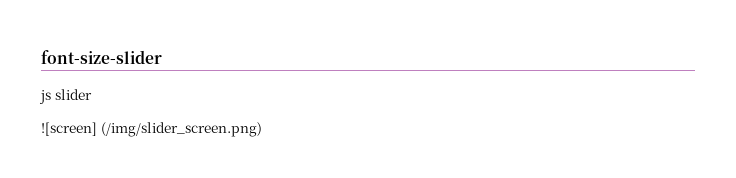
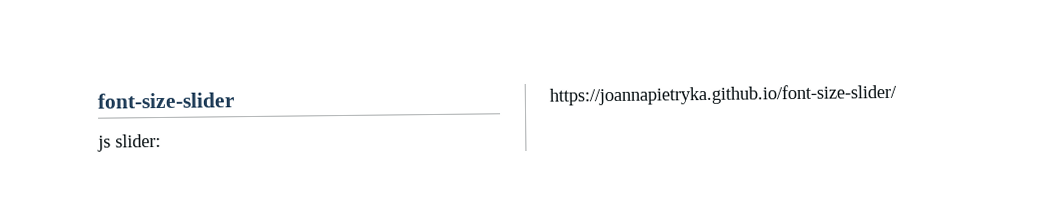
- js slider
- ![screen] (/img/slider_screen.png)
+ js slider: https://joannapietryka.github.io/font-size-slider/

